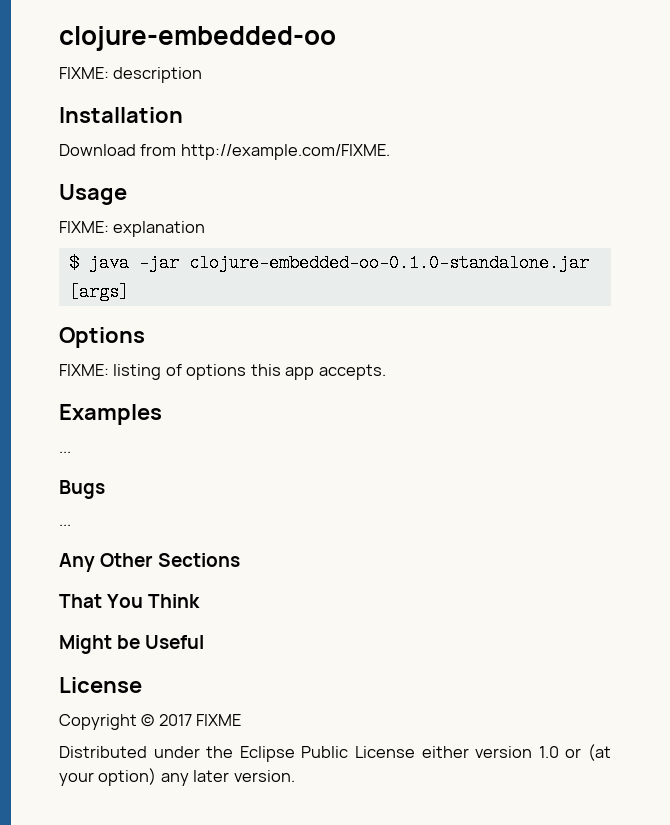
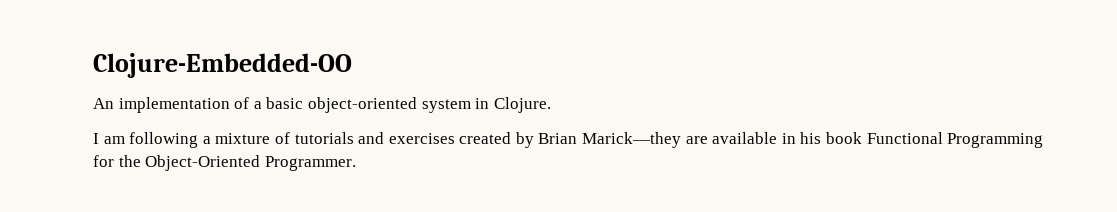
- clojure-embedded-oo
- FIXME: description
- Installation
- Download from http://example.com/FIXME.
- Usage
- FIXME: explanation
- $ java -jar clojure-embedded-oo-0.1.0-standalone.jar [args]
- Options
- FIXME: listing of options this app accepts.
- Examples
- ...
- Bugs
- ...
- Any Other Sections
- That You Think
- Might be Useful
- License
- Copyright © 2017 FIXME
- Distributed under the Eclipse Public License either version 1.0 or (at your option) any later version.
+ Clojure-Embedded-OO
+ An implementation of a basic object-oriented system in Clojure.
+ I am following a mixture of tutorials and exercises created by Brian Marick—they are available in his book Functional Programming for the Object-Oriented Programmer.

